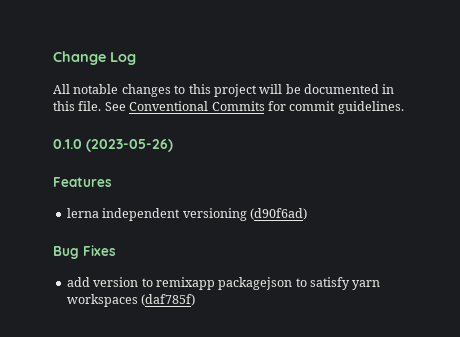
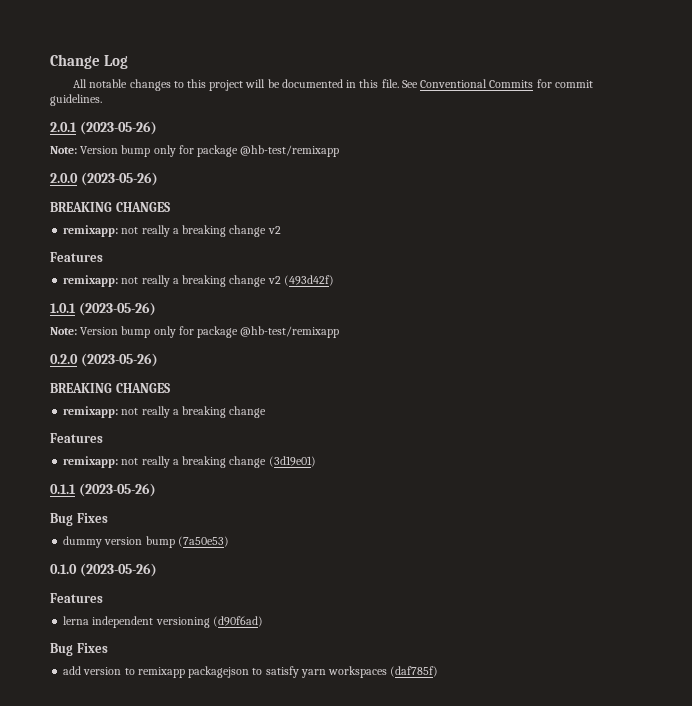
+ 2.0.1 (2023-05-26)
+ Note: Version bump only for package @hb-test/remixapp
+ 2.0.0 (2023-05-26)
+ BREAKING CHANGES
+ remixapp: not really a breaking change v2
+ Features
+ remixapp: not really a breaking change v2 (493d42f)
+ 1.0.1 (2023-05-26)
+ Note: Version bump only for package @hb-test/remixapp
+ 0.2.0 (2023-05-26)
+ BREAKING CHANGES
+ remixapp: not really a breaking change
+ Features
+ remixapp: not really a breaking change (3d19e01)
+ 0.1.1 (2023-05-26)
+ Bug Fixes
+ dummy version bump (7a50e53)

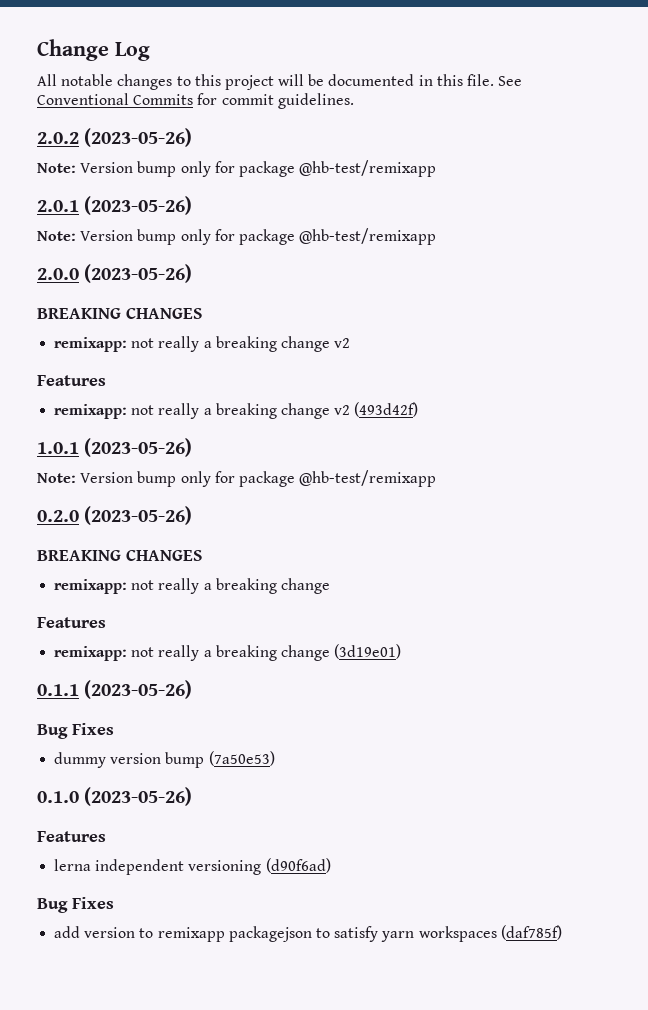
+ 2.0.2 (2023-05-26)
+ Note: Version bump only for package @hb-test/remixapp

